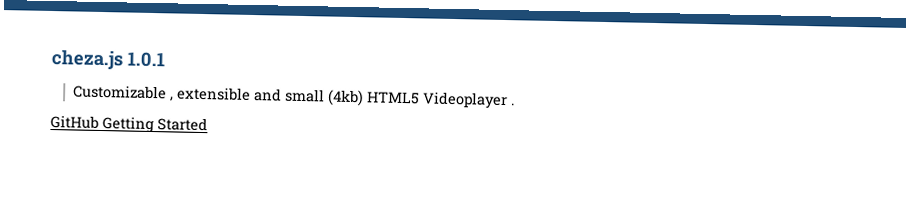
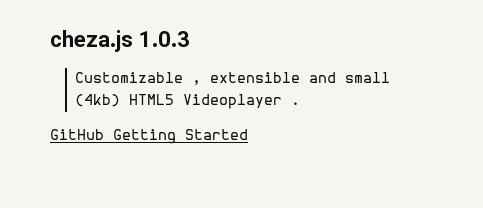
- cheza.js 1.0.1
+ cheza.js 1.0.3

